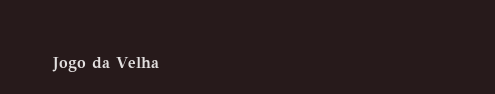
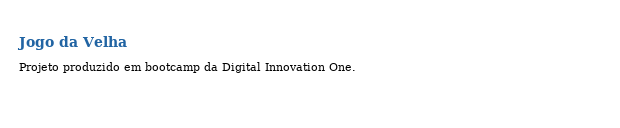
+ Projeto produzido em bootcamp da Digital Innovation One.

